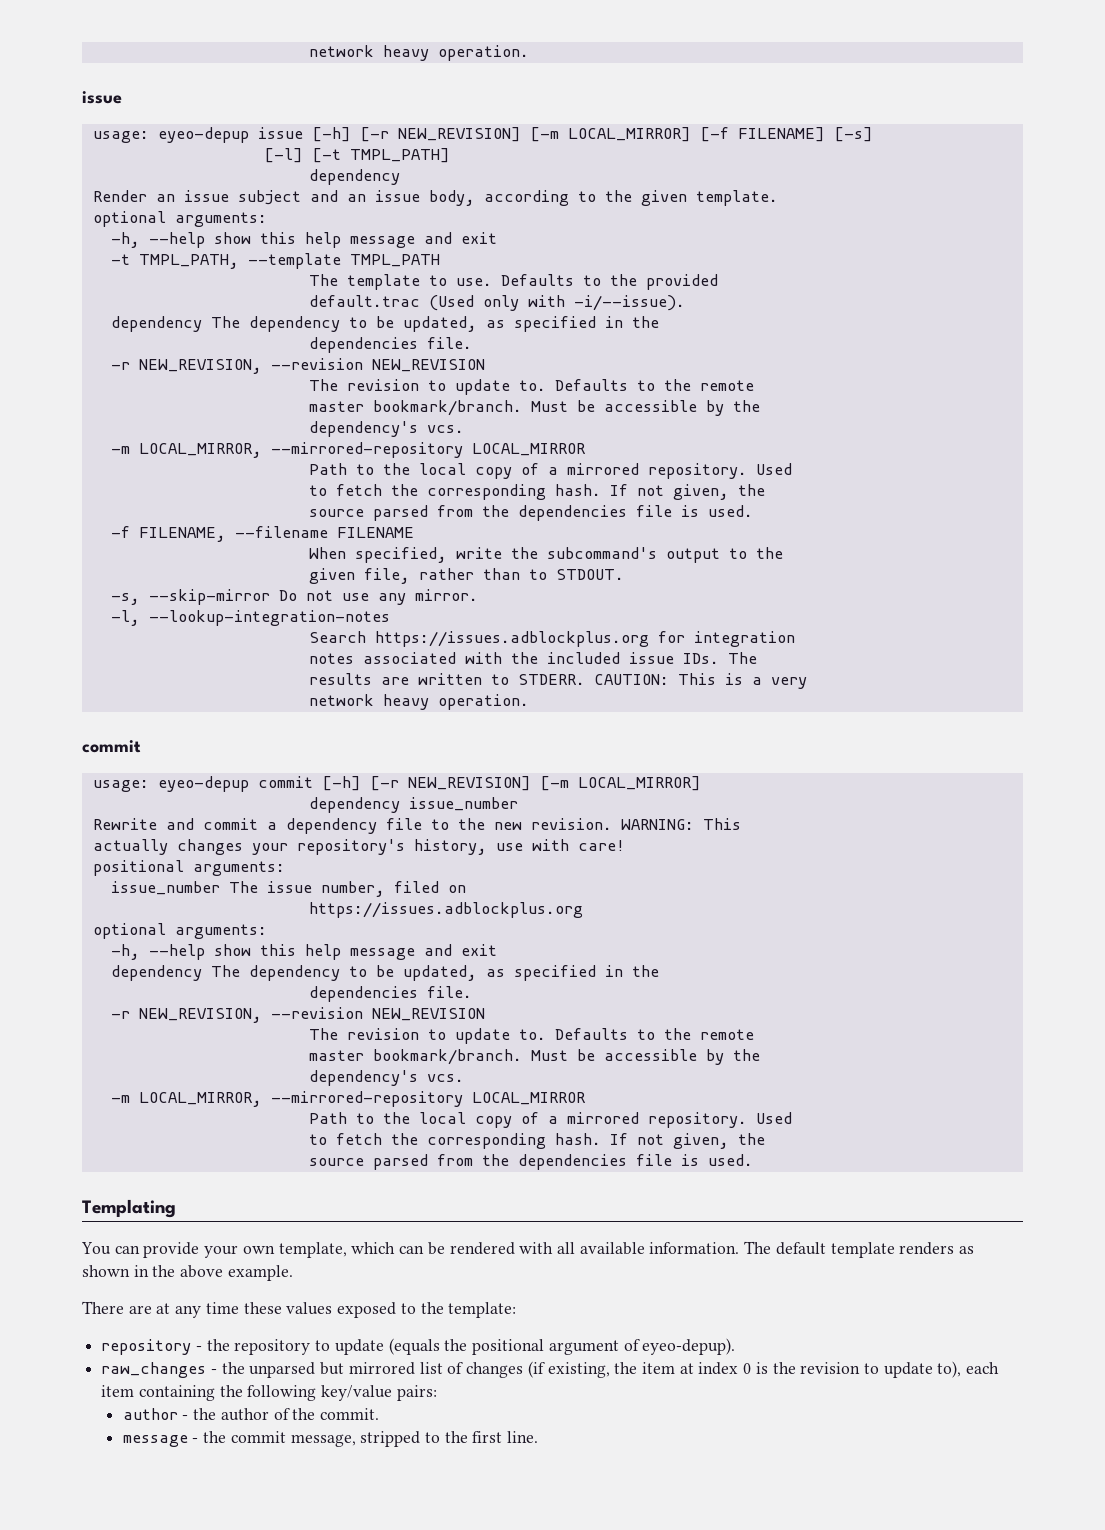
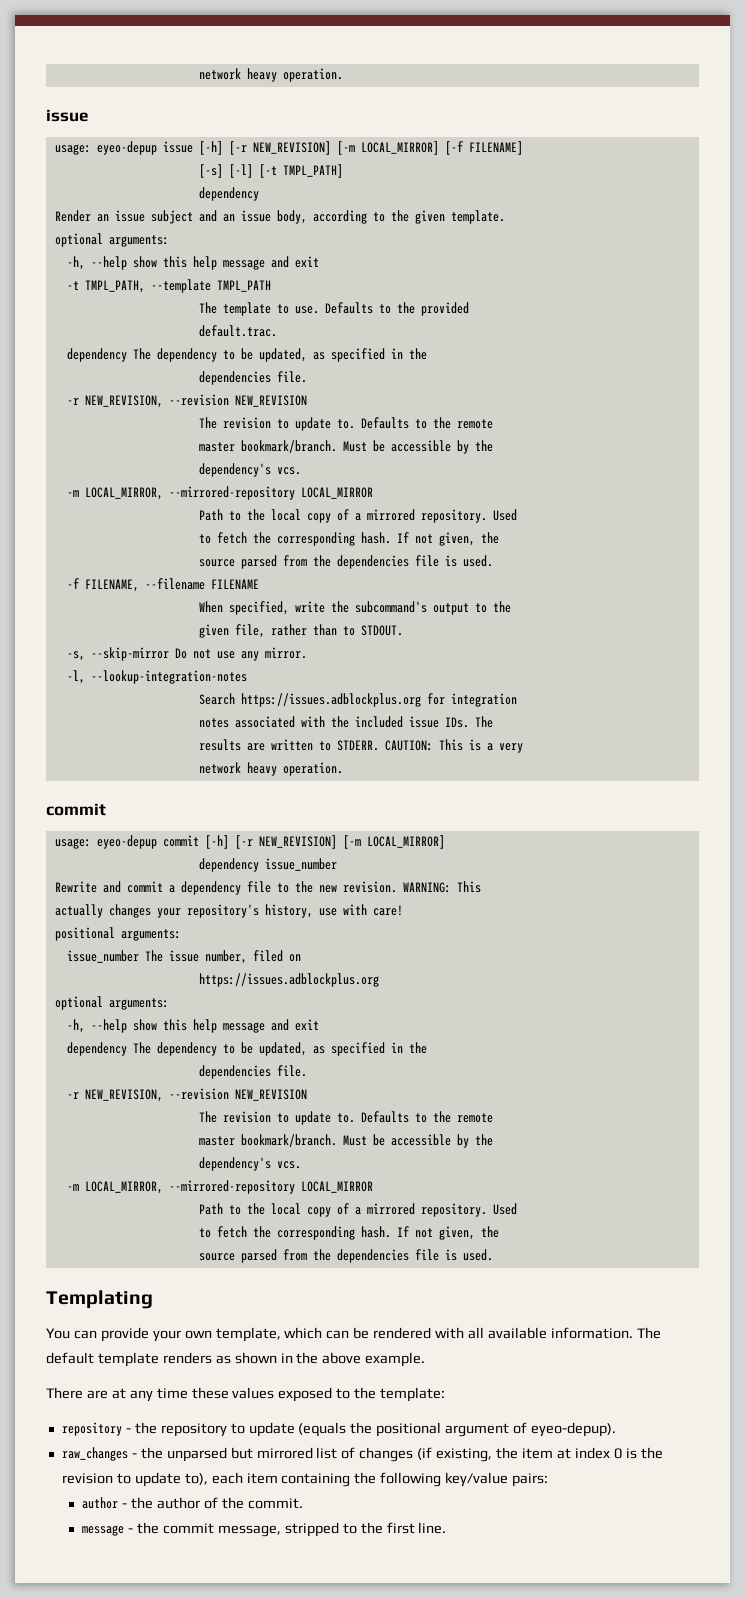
- usage: eyeo-depup issue [-h] [-r NEW_REVISION] [-m LOCAL_MIRROR] [-f FILENAME] [-s]
- [-l] [-t TMPL_PATH]
+ usage: eyeo-depup issue [-h] [-r NEW_REVISION] [-m LOCAL_MIRROR] [-f FILENAME]
+ [-s] [-l] [-t TMPL_PATH]
- default.trac (Used only with -i/--issue).
+ default.trac.

